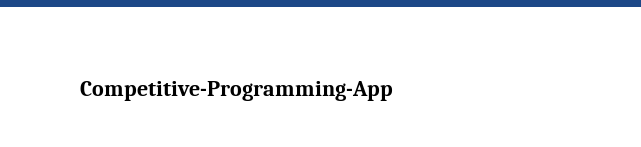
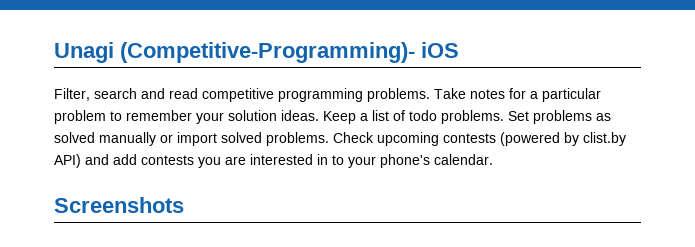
- Competitive-Programming-App
+ Unagi (Competitive-Programming)- iOS
+ Filter, search and read competitive programming problems. Take notes for a particular problem to remember your solution ideas. Keep a list of todo problems. Set problems as solved manually or import solved problems. Check upcoming contests (powered by clist.by API) and add contests you are interested in to your phone's calendar.
+ Screenshots

